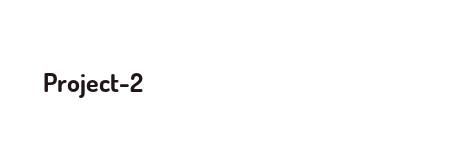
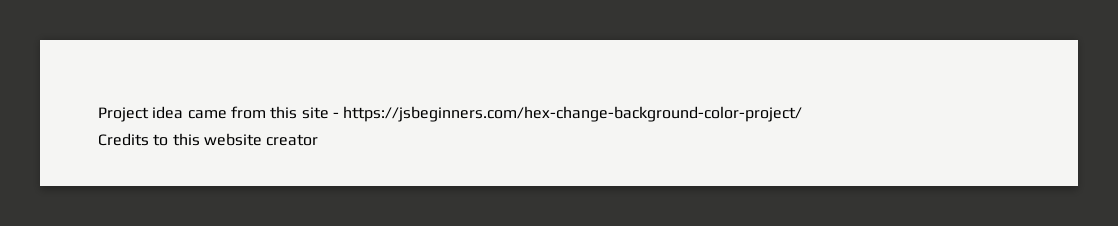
- Project-2
+ Project idea came from this site - https://jsbeginners.com/hex-change-background-color-project/
+ Credits to this website creator

